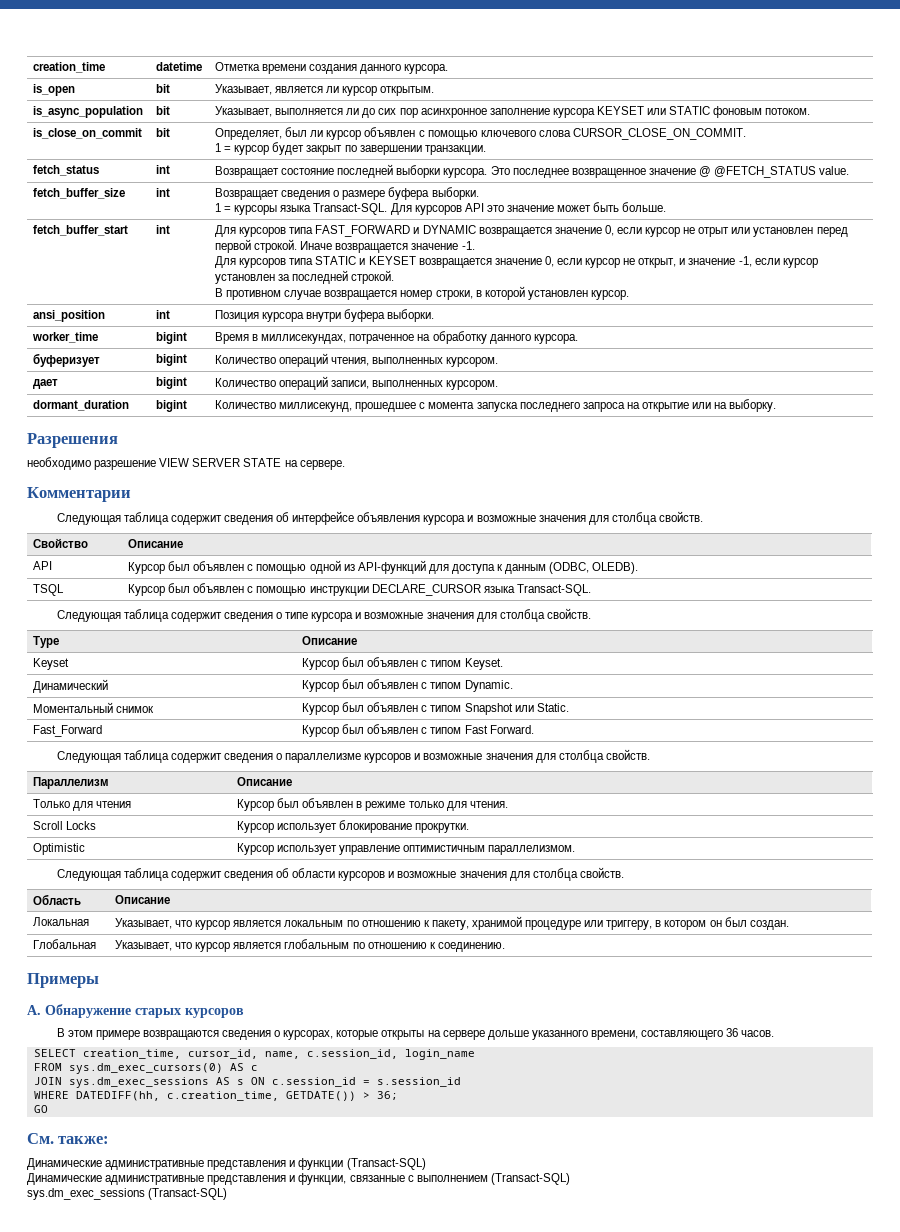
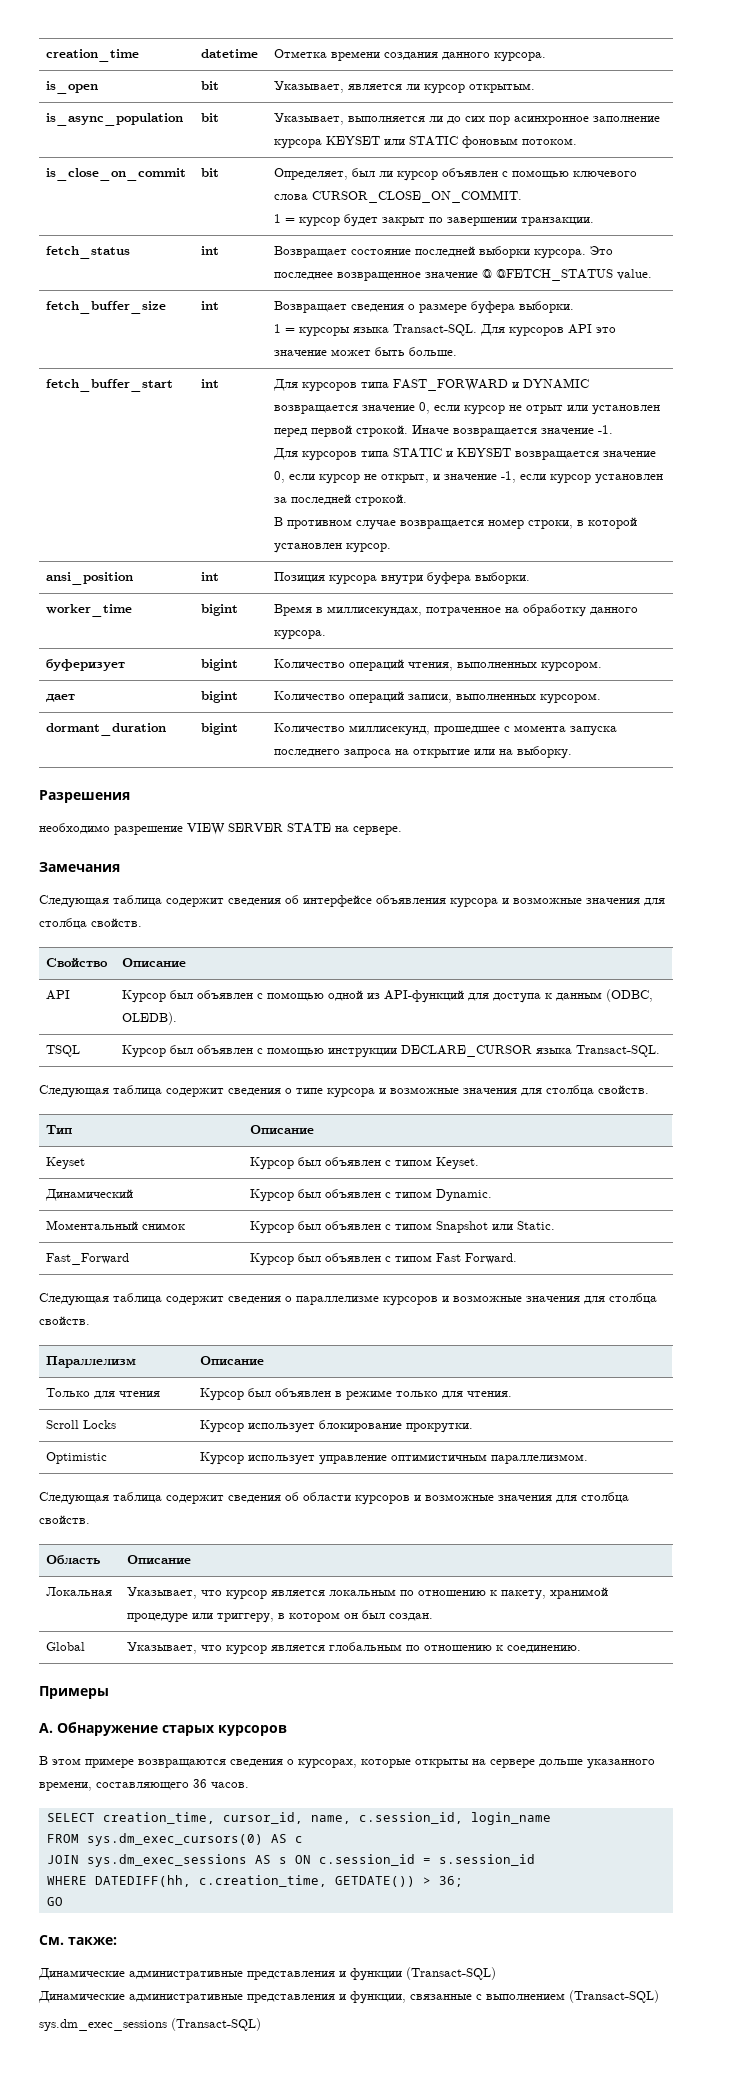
- Комментарии
+ Замечания
- Type | Описание
+ Тип | Описание
- Глобальная | Указывает, что курсор является глобальным по отношению к соединению.
+ Global | Указывает, что курсор является глобальным по отношению к соединению.

